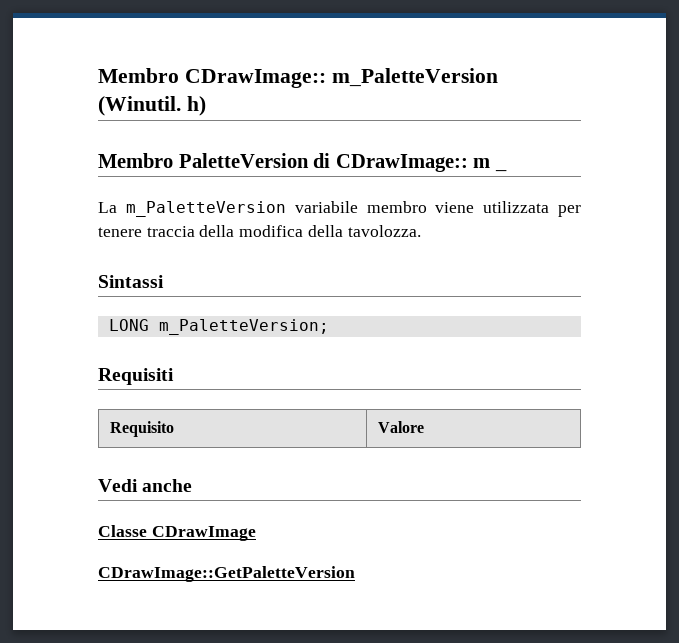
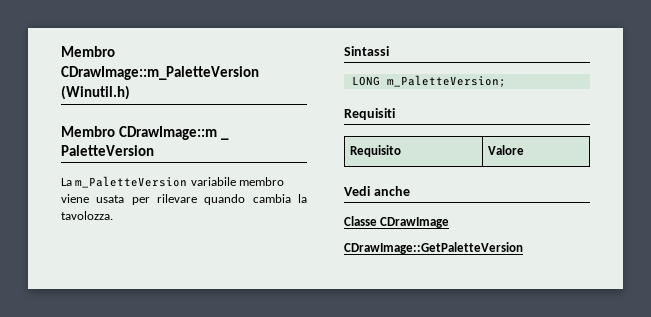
- Membro CDrawImage:: m_PaletteVersion (Winutil. h)
- Membro PaletteVersion di CDrawImage:: m _
+ Membro CDrawImage::m_PaletteVersion (Winutil.h)
+ Membro CDrawImage::m _ PaletteVersion
- La m_PaletteVersion variabile membro viene utilizzata per tenere traccia della modifica della tavolozza.
+ La m_PaletteVersion variabile membro viene usata per rilevare quando cambia la tavolozza.

